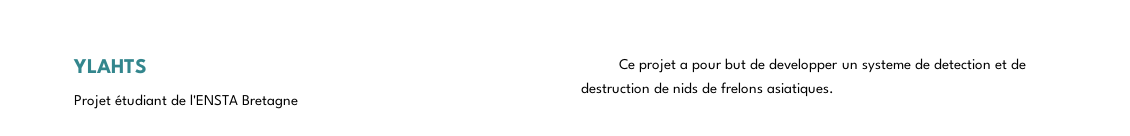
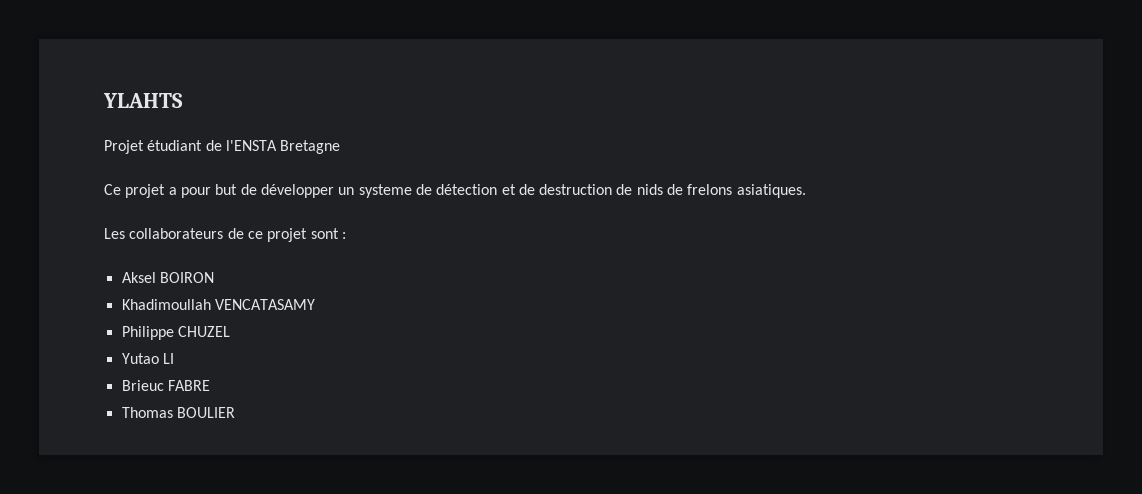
- Ce projet a pour but de developper un systeme de detection et de destruction de nids de frelons asiatiques.
+ Ce projet a pour but de développer un systeme de détection et de destruction de nids de frelons asiatiques.
+ Les collaborateurs de ce projet sont :
+ Aksel BOIRON
+ Khadimoullah VENCATASAMY
+ Philippe CHUZEL
+ Yutao LI
+ Brieuc FABRE
+ Thomas BOULIER

